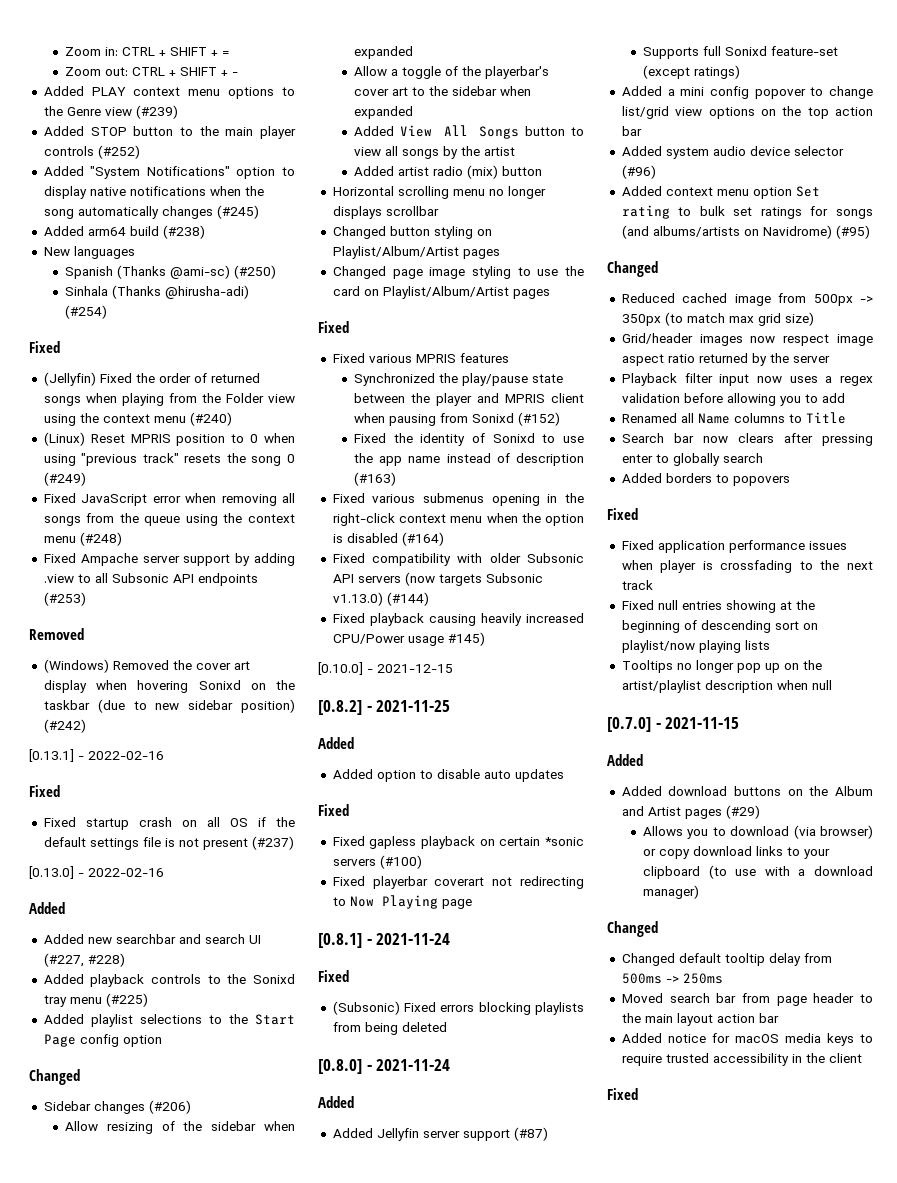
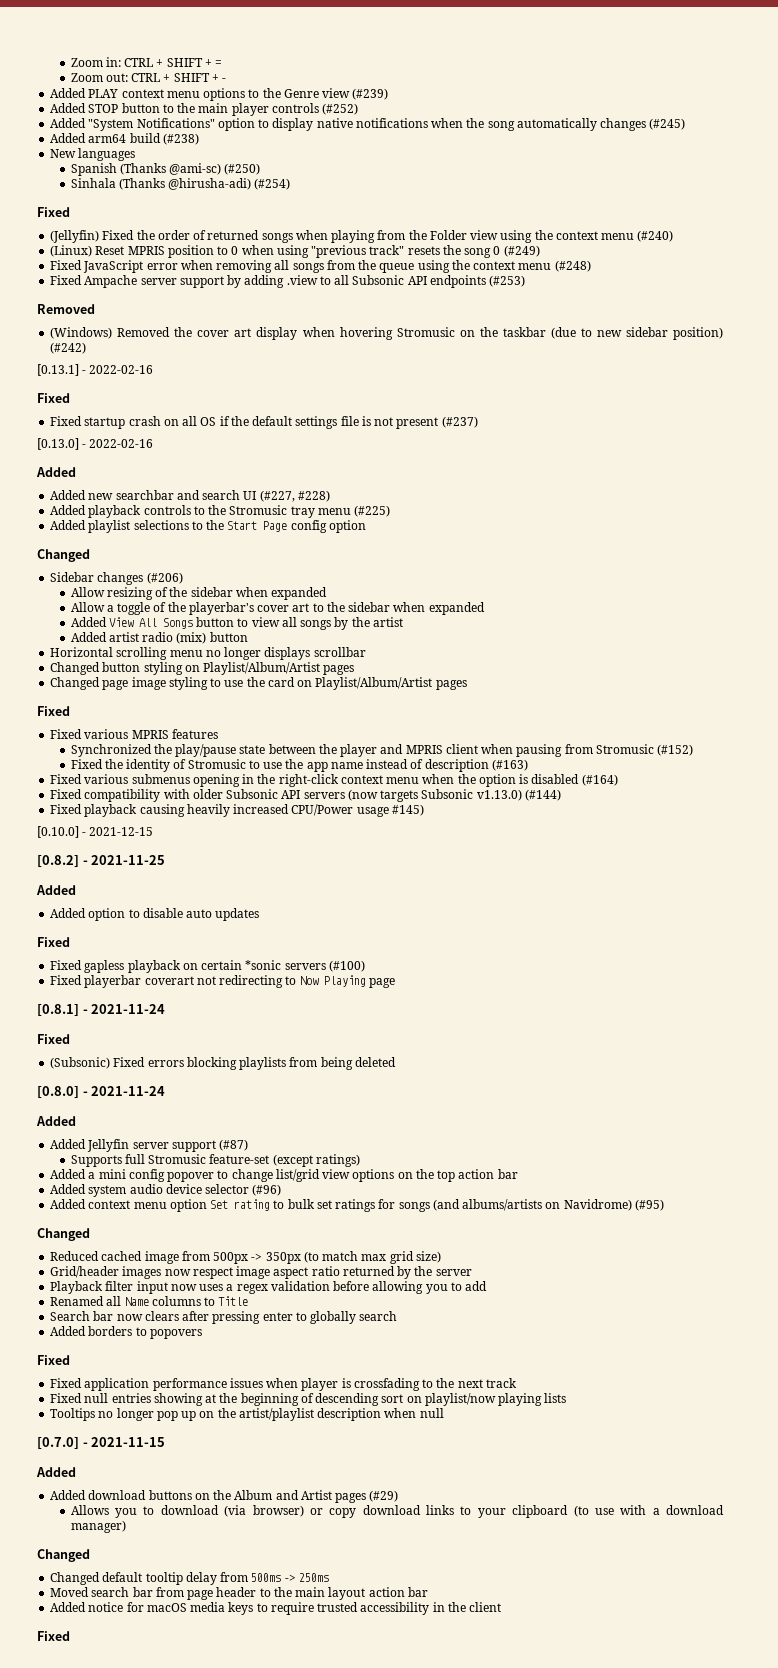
- (Windows) Removed the cover art display when hovering Sonixd on the taskbar (due to new sidebar position) (#242)
+ (Windows) Removed the cover art display when hovering Stromusic on the taskbar (due to new sidebar position) (#242)
- Added playback controls to the Sonixd tray menu (#225)
+ Added playback controls to the Stromusic tray menu (#225)
- Synchronized the play/pause state between the player and MPRIS client when pausing from Sonixd (#152)
+ Synchronized the play/pause state between the player and MPRIS client when pausing from Stromusic (#152)
- Fixed the identity of Sonixd to use the app name instead of description (#163)
+ Fixed the identity of Stromusic to use the app name instead of description (#163)
- Supports full Sonixd feature-set (except ratings)
+ Supports full Stromusic feature-set (except ratings)

